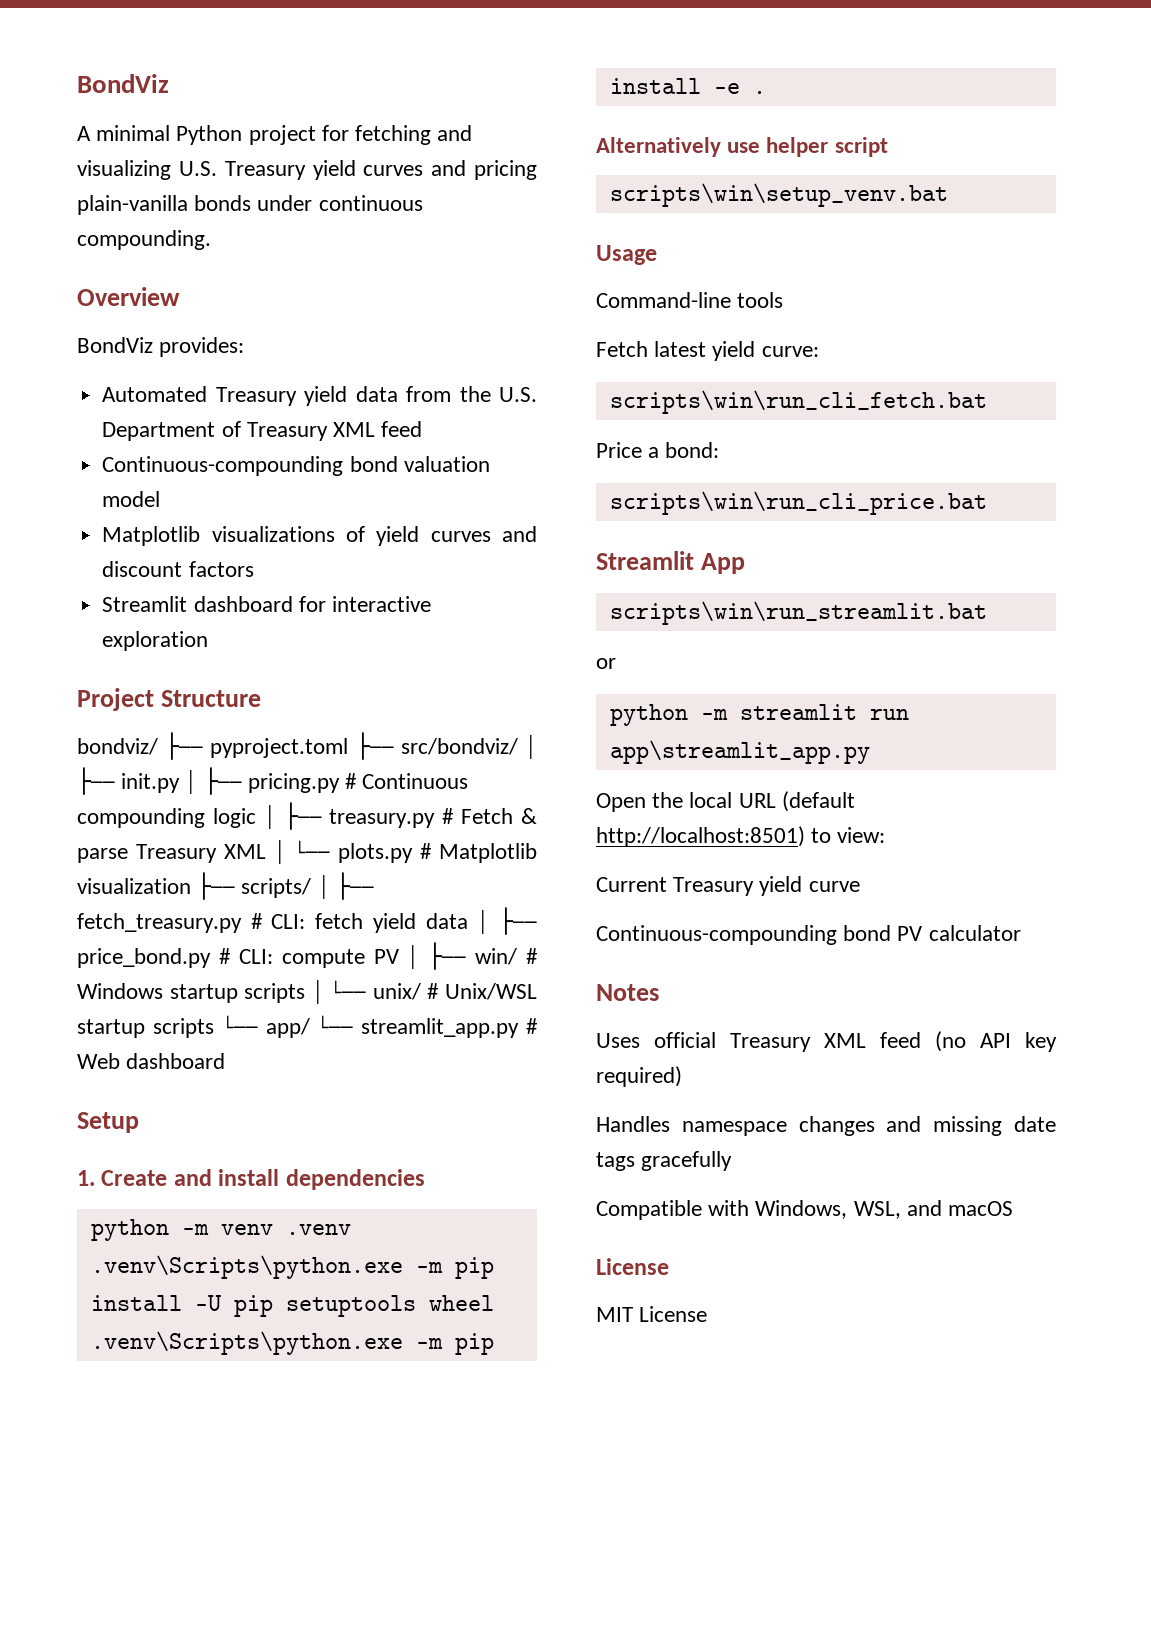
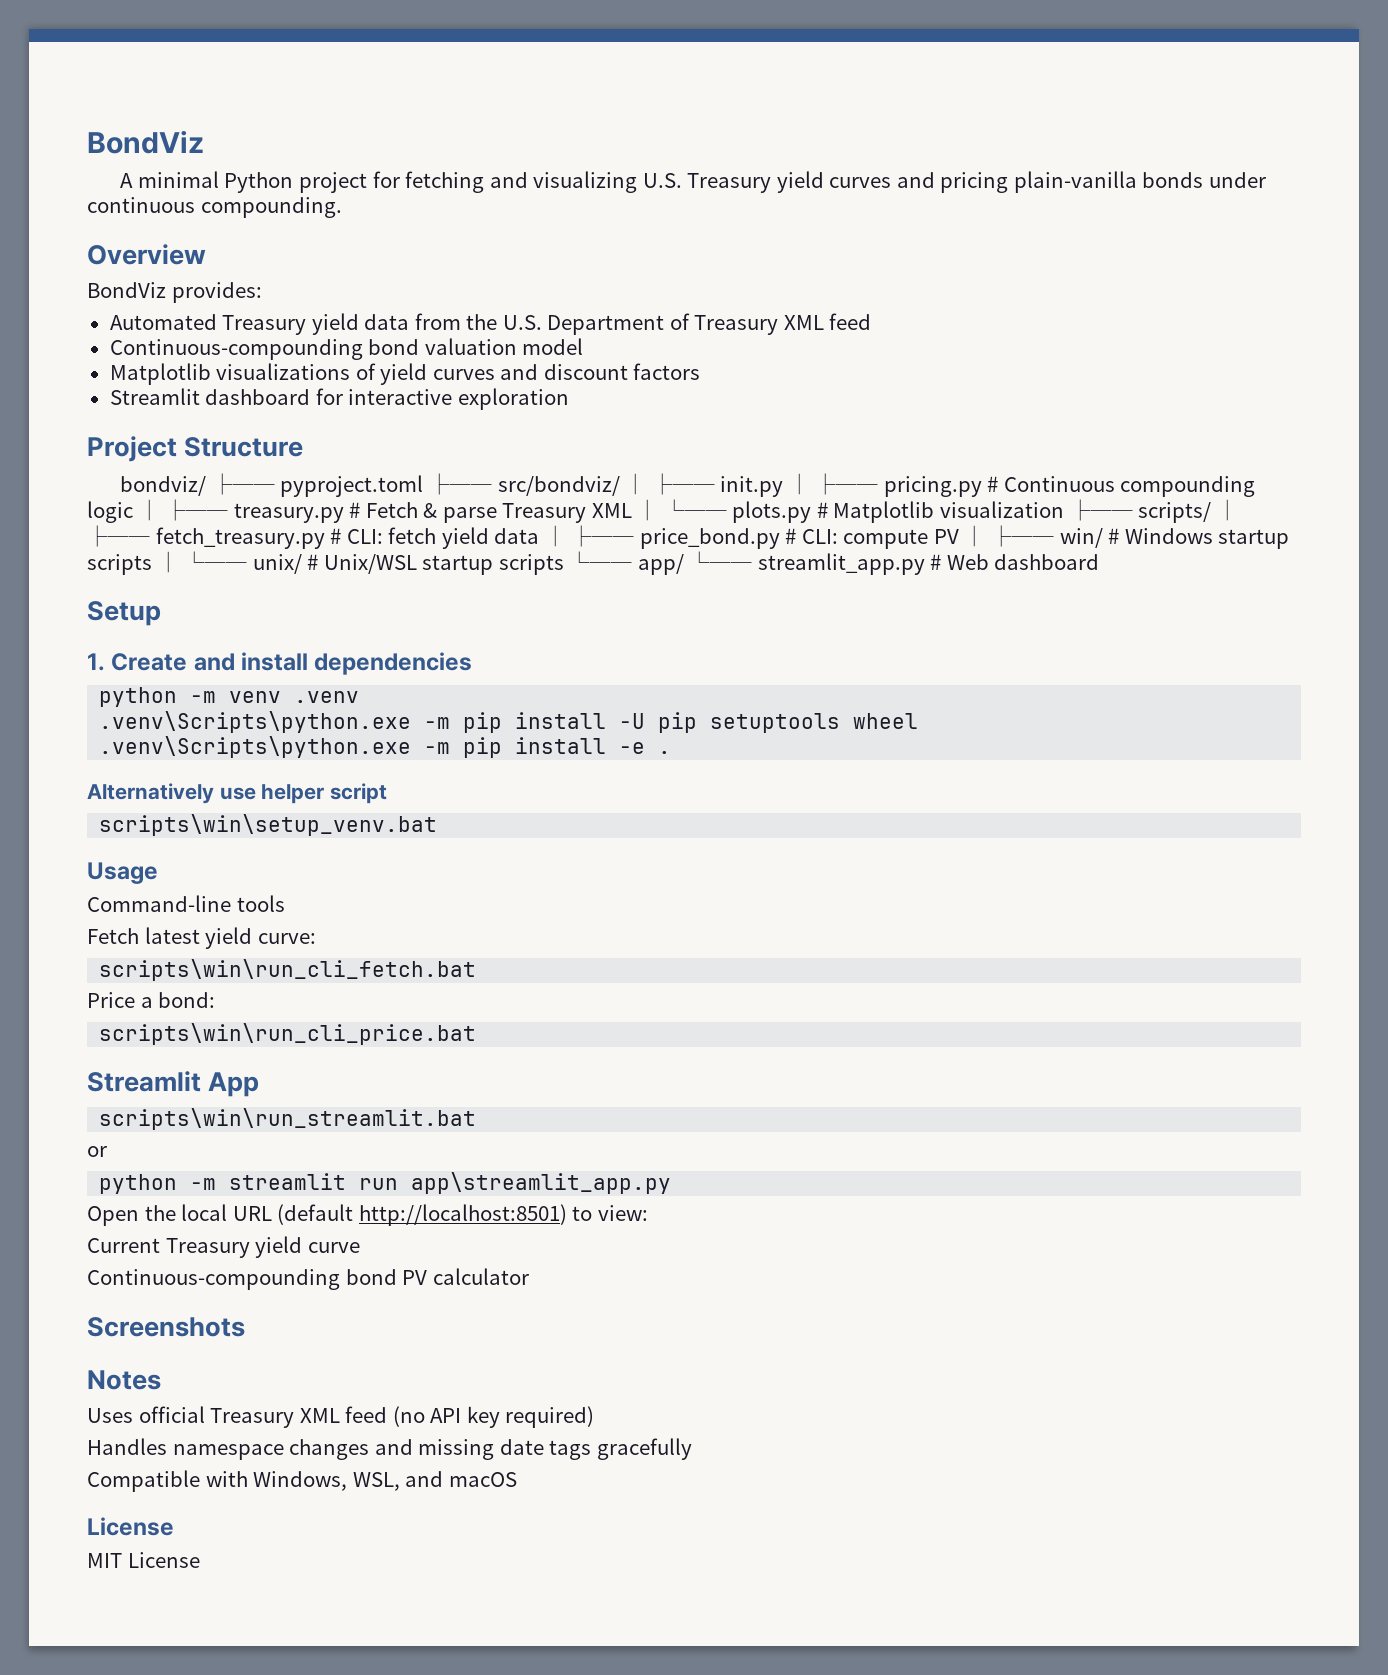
+ Screenshots

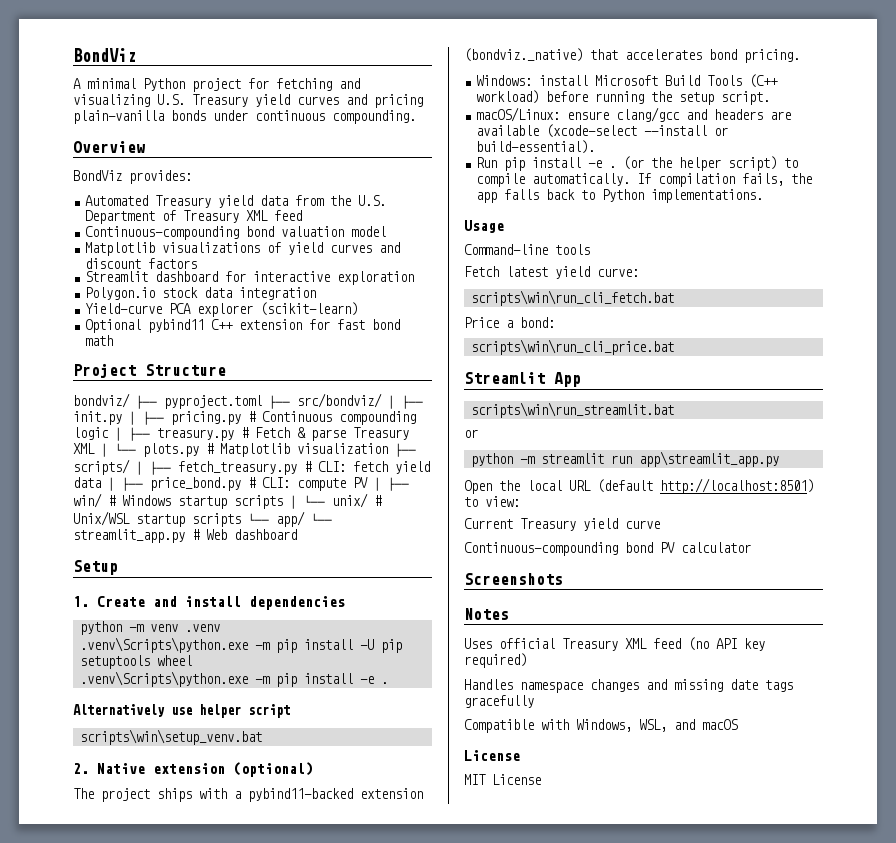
+ Polygon.io stock data integration
+ Yield-curve PCA explorer (scikit-learn)
+ Optional pybind11 C++ extension for fast bond math
+ 2. Native extension (optional)
+ The project ships with a pybind11-backed extension (bondviz._native) that accelerates bond pricing.
+ Windows: install Microsoft Build Tools (C++ workload) before running the setup script.
+ macOS/Linux: ensure clang/gcc and headers are available (xcode-select --install or build-essential).
+ Run pip install -e . (or the helper script) to compile automatically. If compilation fails, the app falls back to Python implementations.

